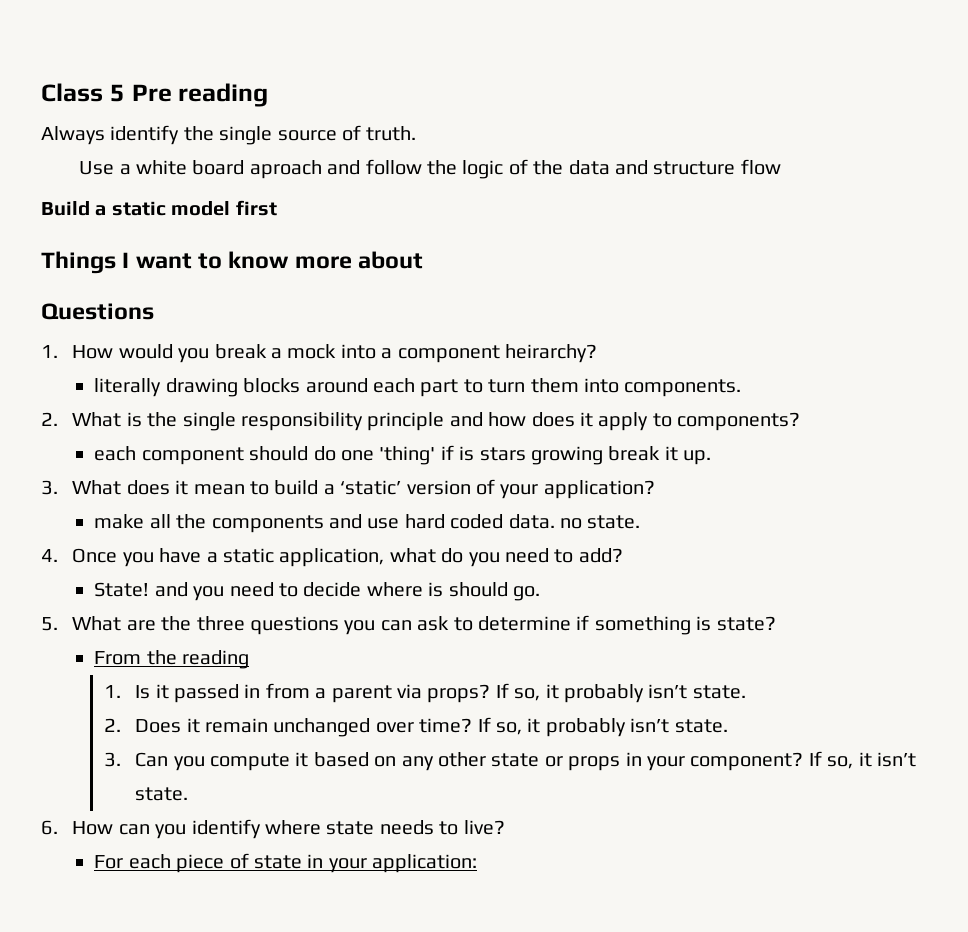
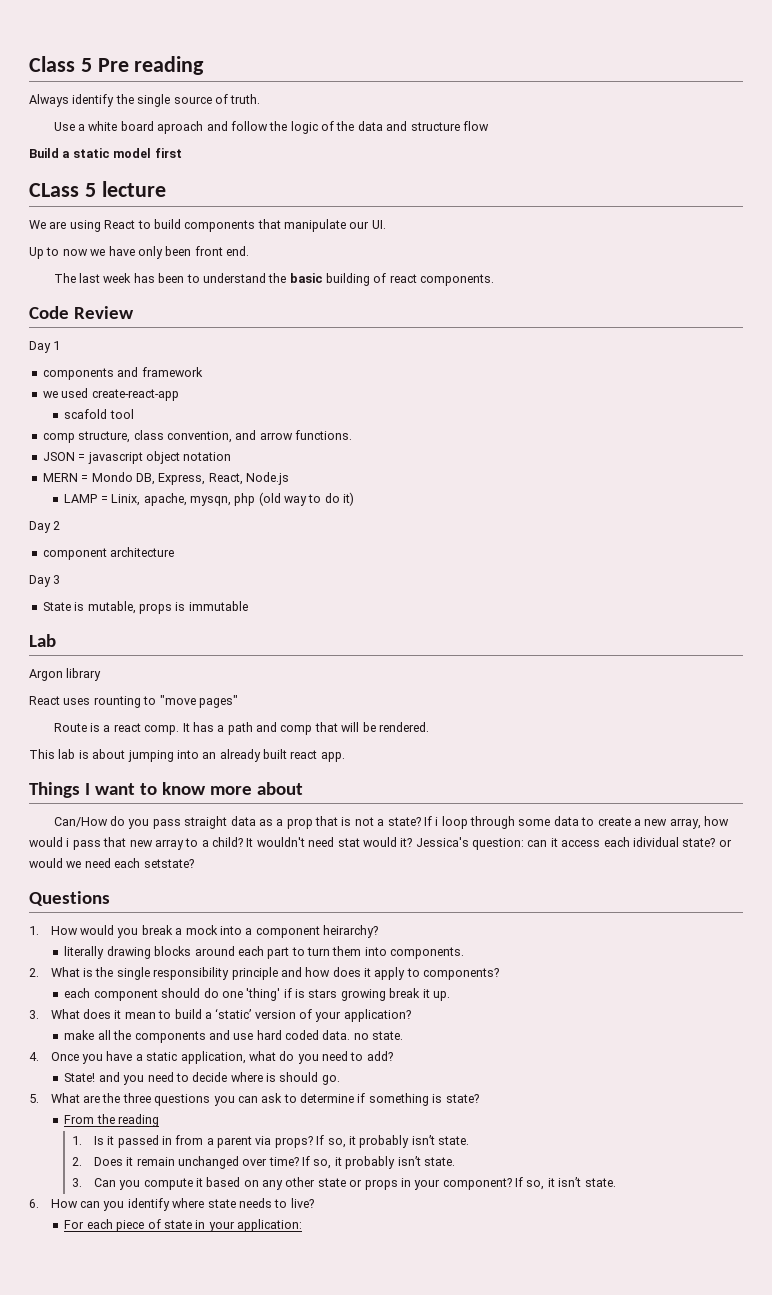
+ CLass 5 lecture
+ We are using React to build components that manipulate our UI.
+ Up to now we have only been front end.
+ The last week has been to understand the basic building of react components.
+ Code Review
+ Day 1
+ components and framework
+ we used create-react-app
+ scafold tool
+ comp structure, class convention, and arrow functions.
+ JSON = javascript object notation
+ MERN = Mondo DB, Express, React, Node.js
+ LAMP = Linix, apache, mysqn, php (old way to do it)
+ Day 2
+ component architecture
+ Day 3
+ State is mutable, props is immutable
+ Lab
+ Argon library
+ React uses rounting to "move pages"
+ Route is a react comp. It has a path and comp that will be rendered.
+ This lab is about jumping into an already built react app.
+ Can/How do you pass straight data as a prop that is not a state? If i loop through some data to create a new array, how would i pass that new array to a child? It wouldn't need stat would it? Jessica's question: can it access each idividual state? or would we need each setstate?

